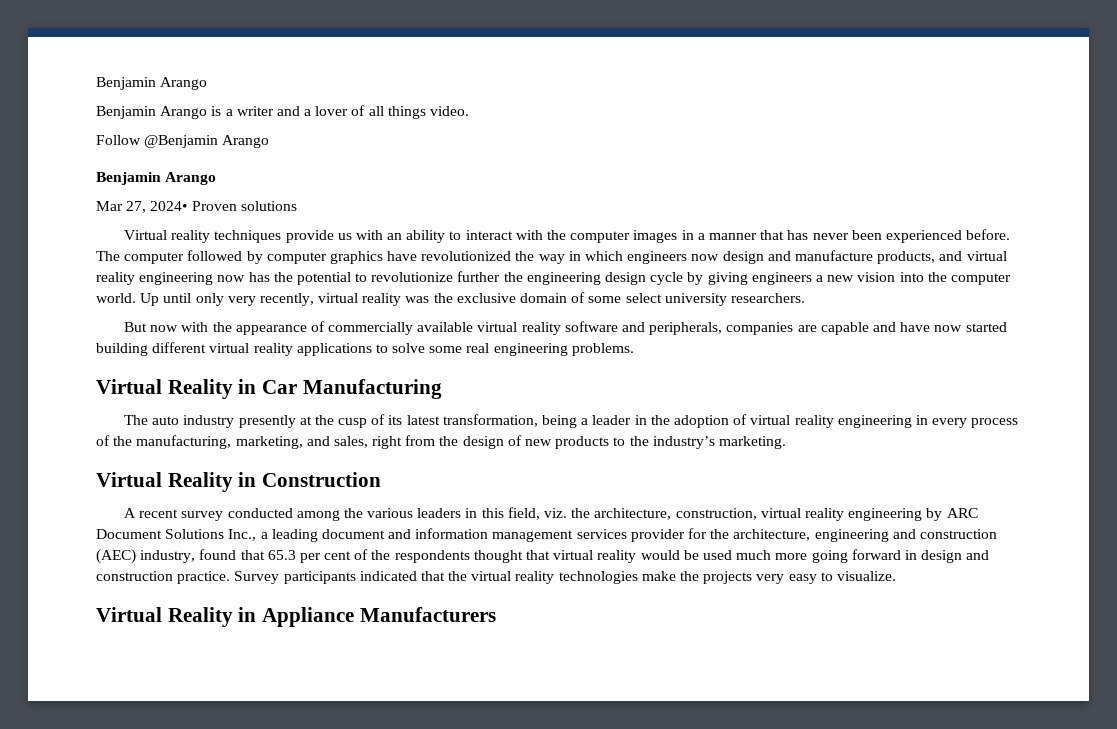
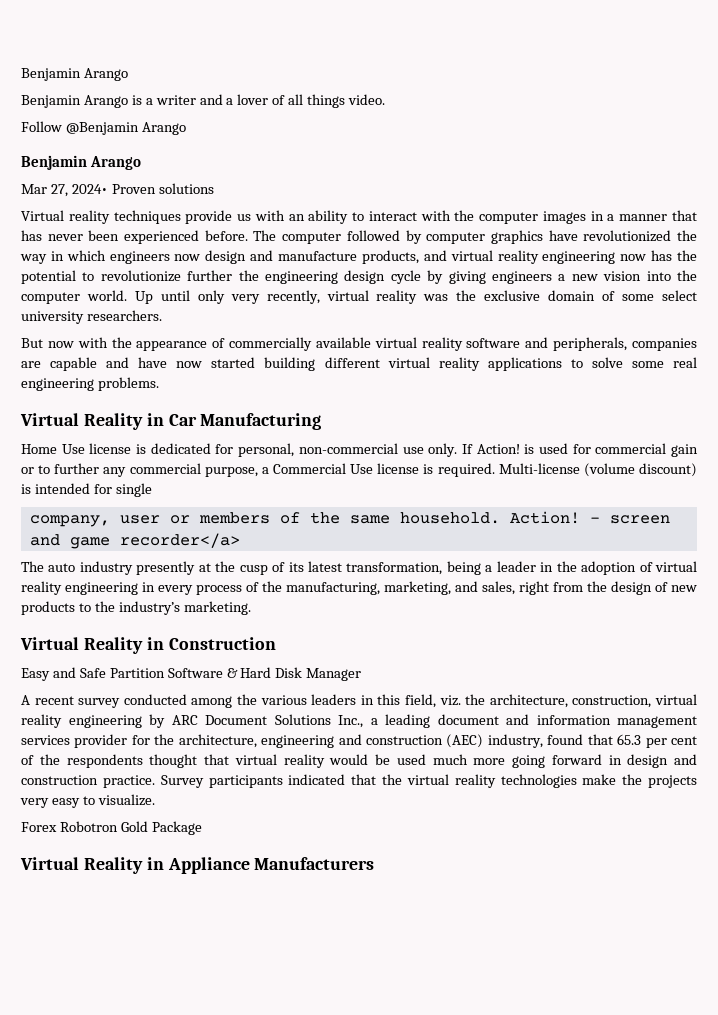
+ Home Use license is dedicated for personal, non-commercial use only. If Action! is used for commercial gain or to further any commercial purpose, a Commercial Use license is required. Multi-license (volume discount) is intended for single
+ company, user or members of the same household. Action! - screen and game recorder</a>
+ Easy and Safe Partition Software & Hard Disk Manager
+ Forex Robotron Gold Package

